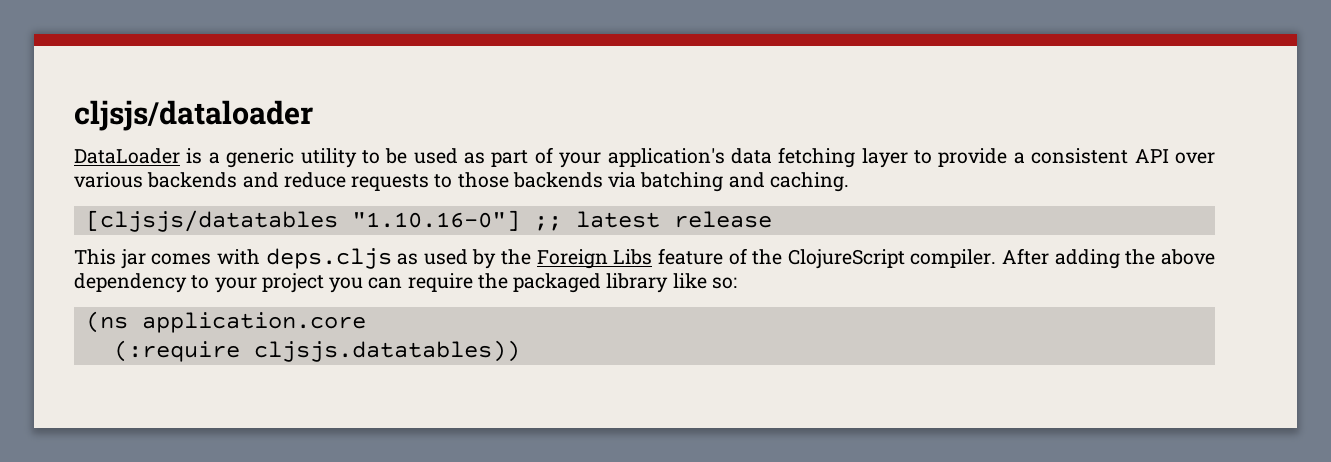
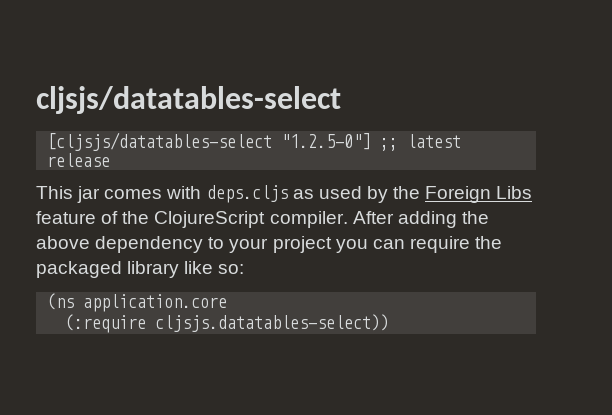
- cljsjs/dataloader
- DataLoader is a generic utility to be used as part of your application's data fetching layer to provide a consistent API over various backends and reduce requests to those backends via batching and caching.
- [cljsjs/datatables "1.10.16-0"] ;; latest release
+ cljsjs/datatables-select
+ [cljsjs/datatables-select "1.2.5-0"] ;; latest release
- (:require cljsjs.datatables))
+ (:require cljsjs.datatables-select))

